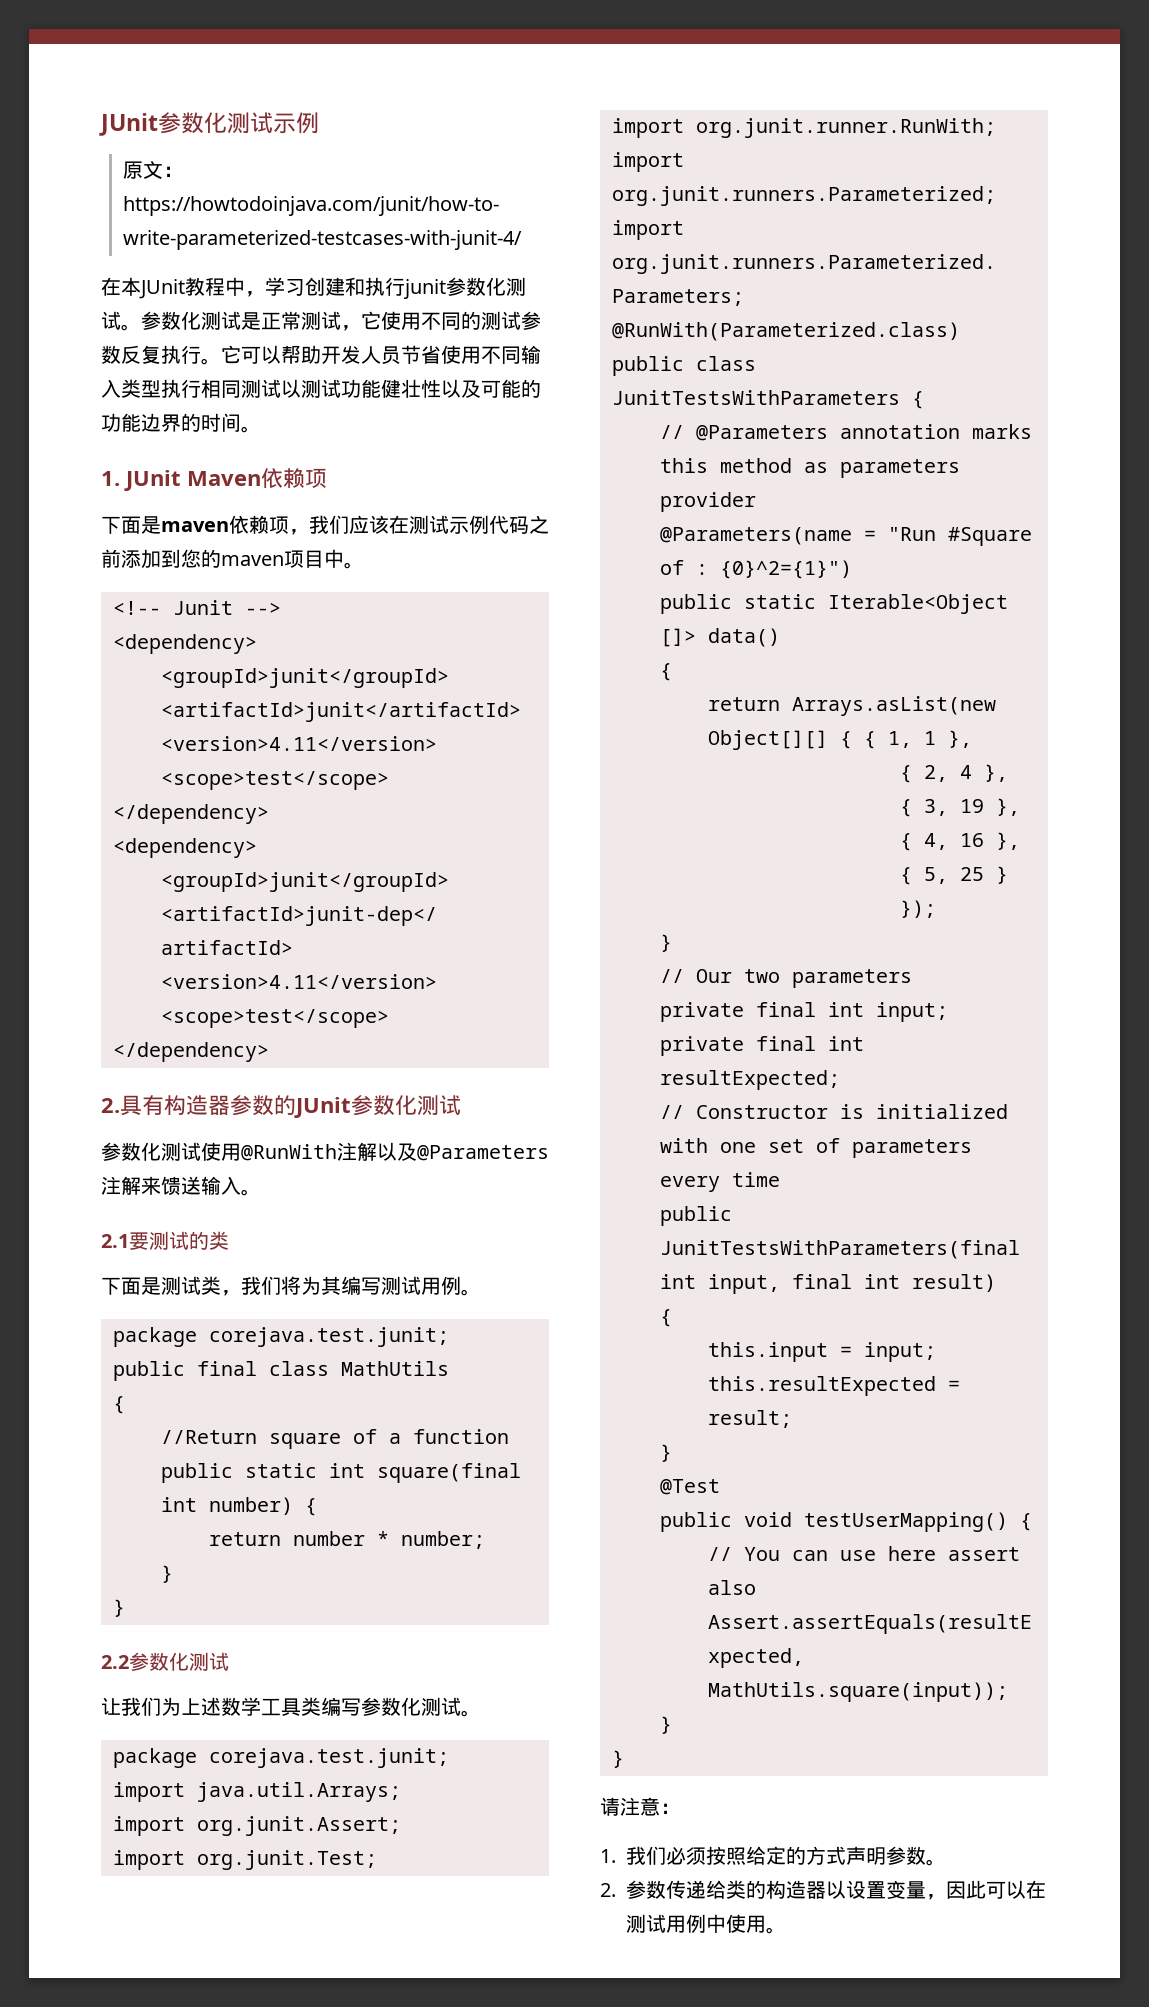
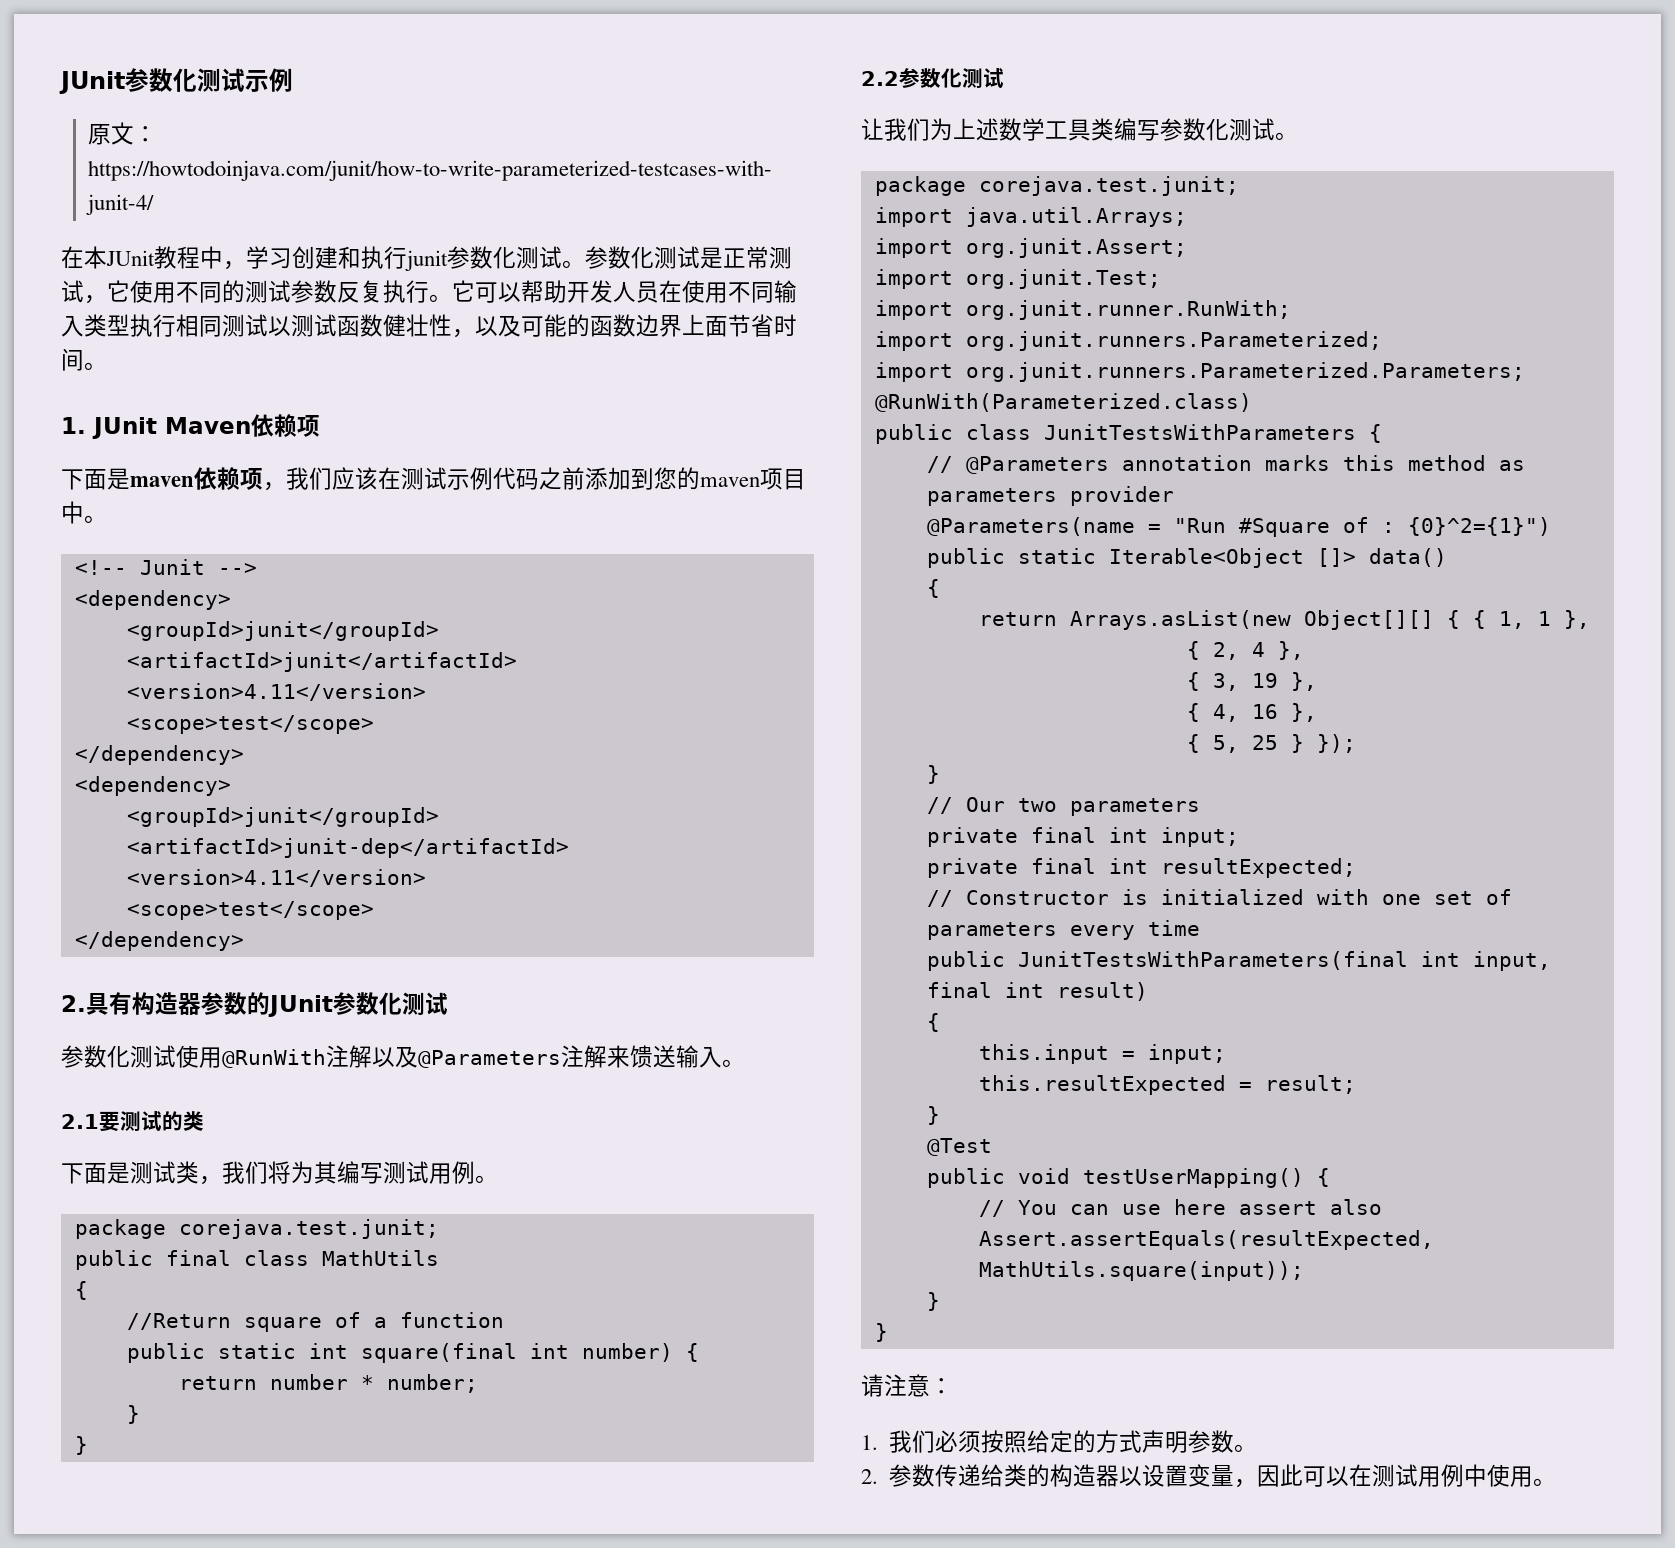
- 它可以帮助开发人员节省使用不同输入类型执行相同测试以测试功能健壮性以及可能的功能边界的时间。
+ 它可以帮助开发人员在使用不同输入类型执行相同测试以测试函数健壮性，以及可能的函数边界上面节省时间。

